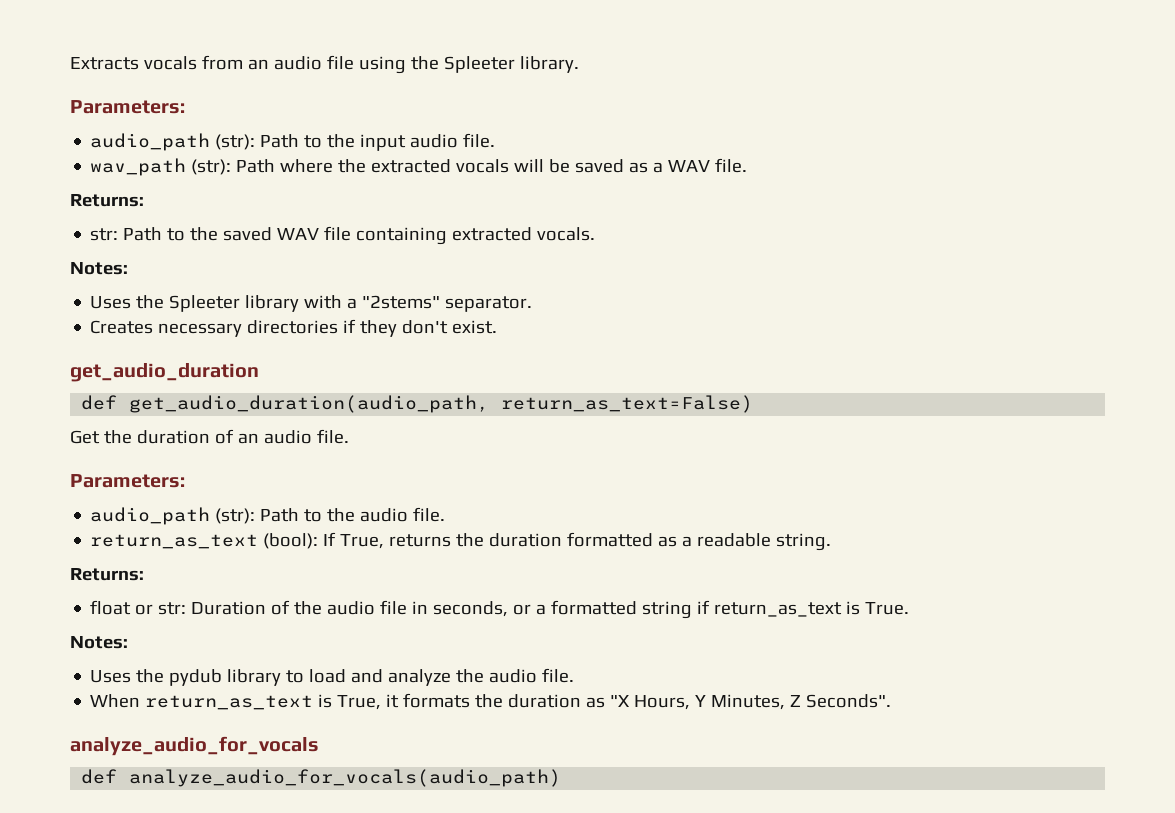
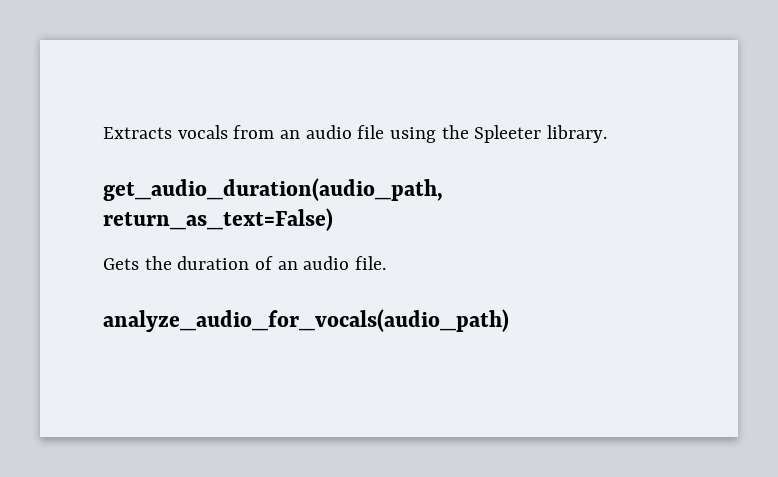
  Extracts vocals from an audio file using the Spleeter library.
- Parameters:
- audio_path (str): Path to the input audio file.
- wav_path (str): Path where the extracted vocals will be saved as a WAV file.
- Returns:
- str: Path to the saved WAV file containing extracted vocals.
- Notes:
- Uses the Spleeter library with a "2stems" separator.
- Creates necessary directories if they don't exist.
- get_audio_duration
- def get_audio_duration(audio_path, return_as_text=False)
+ get_audio_duration(audio_path, return_as_text=False)
- Get the duration of an audio file.
- Parameters:
- audio_path (str): Path to the audio file.
- return_as_text (bool): If True, returns the duration formatted as a readable string.
- Returns:
- float or str: Duration of the audio file in seconds, or a formatted string if return_as_text is True.
- Notes:
- Uses the pydub library to load and analyze the audio file.
- When return_as_text is True, it formats the duration as "X Hours, Y Minutes, Z Seconds".
- analyze_audio_for_vocals
- def analyze_audio_for_vocals(audio_path)
+ Gets the duration of an audio file.
+ analyze_audio_for_vocals(audio_path)

